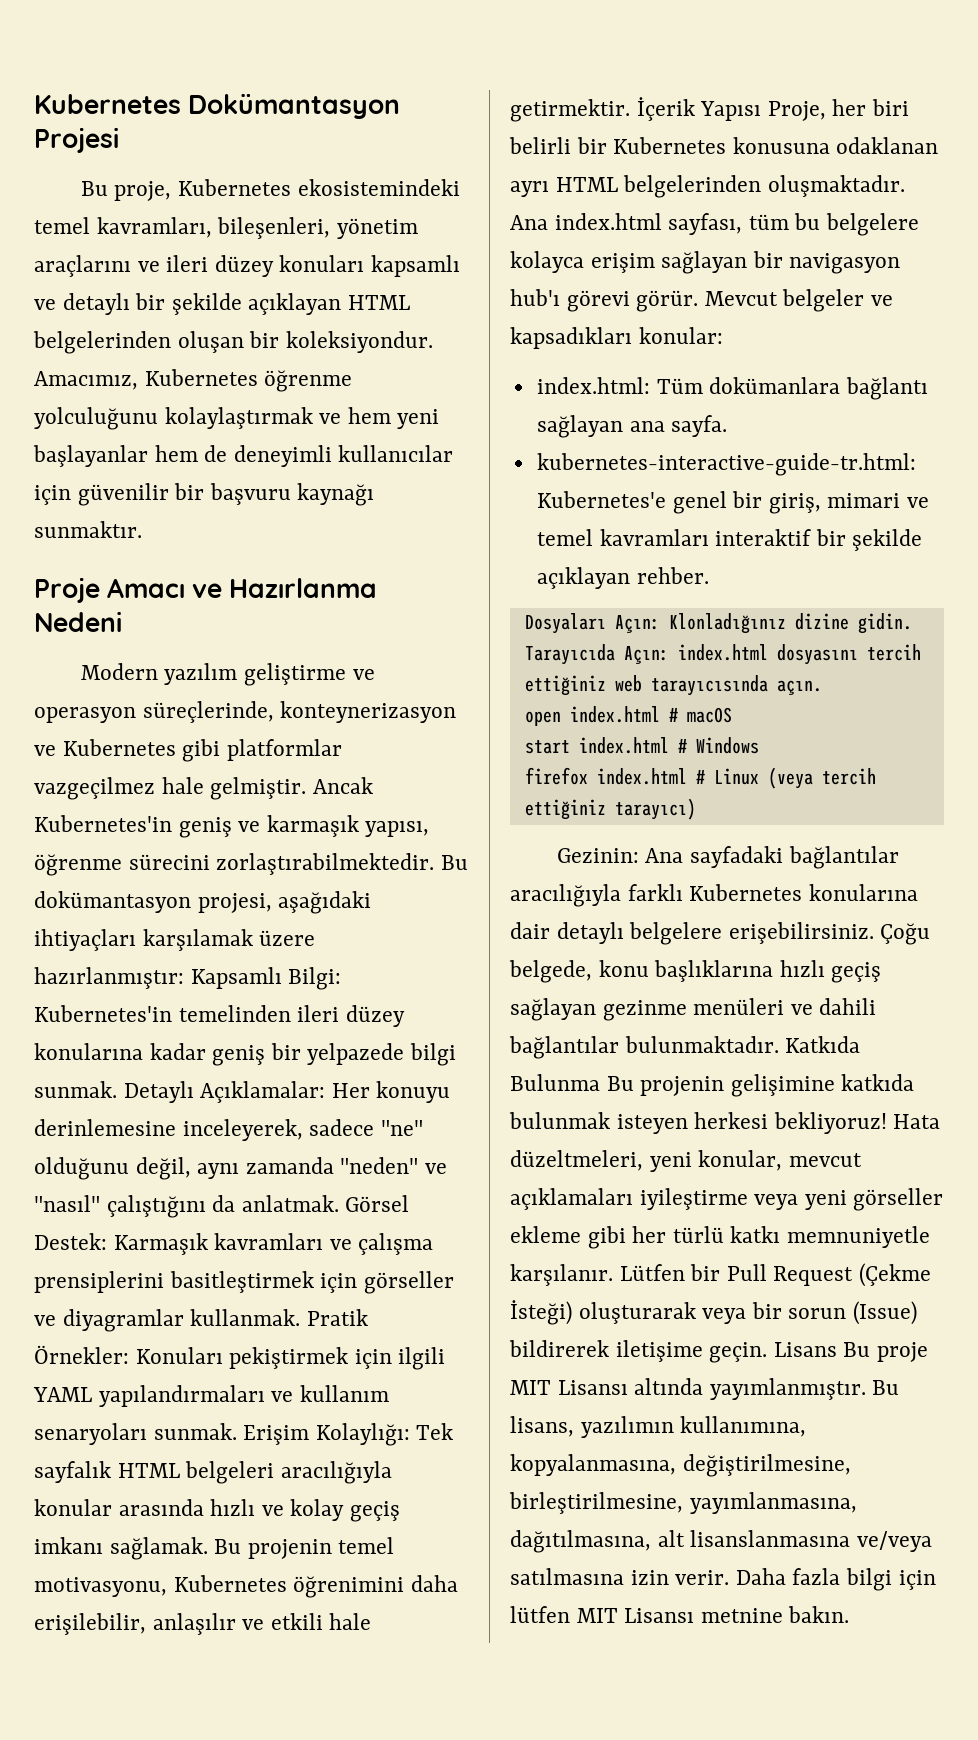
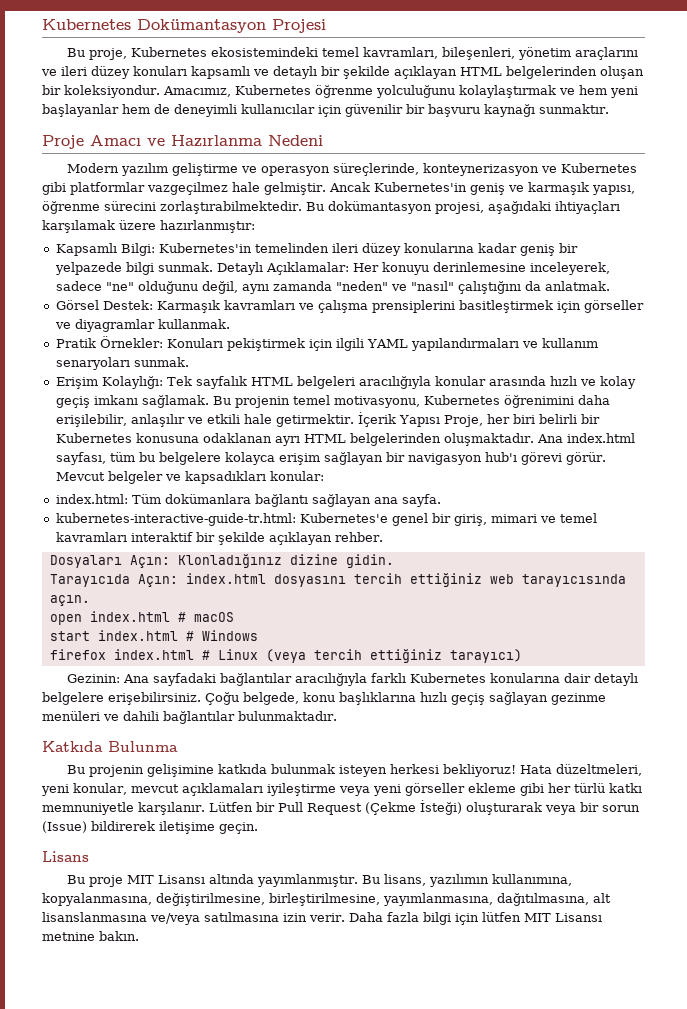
- Bu dokümantasyon projesi, aşağıdaki ihtiyaçları karşılamak üzere hazırlanmıştır: Kapsamlı Bilgi: Kubernetes'in temelinden ileri düzey konularına kadar geniş bir yelpazede bilgi sunmak.
+ Bu dokümantasyon projesi, aşağıdaki ihtiyaçları karşılamak üzere hazırlanmıştır:
+ Kapsamlı Bilgi: Kubernetes'in temelinden ileri düzey konularına kadar geniş bir yelpazede bilgi sunmak.
- Detaylı Açıklamalar: Her konuyu derinlemesine inceleyerek, sadece "ne" olduğunu değil, aynı zamanda "neden" ve "nasıl" çalıştığını da anlatmak. Görsel Destek: Karmaşık kavramları ve çalışma prensiplerini basitleştirmek için görseller ve diyagramlar kullanmak. Pratik Örnekler: Konuları pekiştirmek için ilgili YAML yapılandırmaları ve kullanım senaryoları sunmak. Erişim Kolaylığı: Tek sayfalık HTML belgeleri aracılığıyla konular arasında hızlı ve kolay geçiş imkanı sağlamak.
+ Detaylı Açıklamalar: Her konuyu derinlemesine inceleyerek, sadece "ne" olduğunu değil, aynı zamanda "neden" ve "nasıl" çalıştığını da anlatmak.
+ Görsel Destek: Karmaşık kavramları ve çalışma prensiplerini basitleştirmek için görseller ve diyagramlar kullanmak.
+ Pratik Örnekler: Konuları pekiştirmek için ilgili YAML yapılandırmaları ve kullanım senaryoları sunmak.
+ Erişim Kolaylığı: Tek sayfalık HTML belgeleri aracılığıyla konular arasında hızlı ve kolay geçiş imkanı sağlamak.
- Çoğu belgede, konu başlıklarına hızlı geçiş sağlayan gezinme menüleri ve dahili bağlantılar bulunmaktadır. Katkıda Bulunma Bu projenin gelişimine katkıda bulunmak isteyen herkesi bekliyoruz!
+ Çoğu belgede, konu başlıklarına hızlı geçiş sağlayan gezinme menüleri ve dahili bağlantılar bulunmaktadır.
+ Katkıda Bulunma
+ Bu projenin gelişimine katkıda bulunmak isteyen herkesi bekliyoruz!
- Lütfen bir Pull Request (Çekme İsteği) oluşturarak veya bir sorun (Issue) bildirerek iletişime geçin. Lisans Bu proje MIT Lisansı altında yayımlanmıştır.
+ Lütfen bir Pull Request (Çekme İsteği) oluşturarak veya bir sorun (Issue) bildirerek iletişime geçin.
+ Lisans
+ Bu proje MIT Lisansı altında yayımlanmıştır.

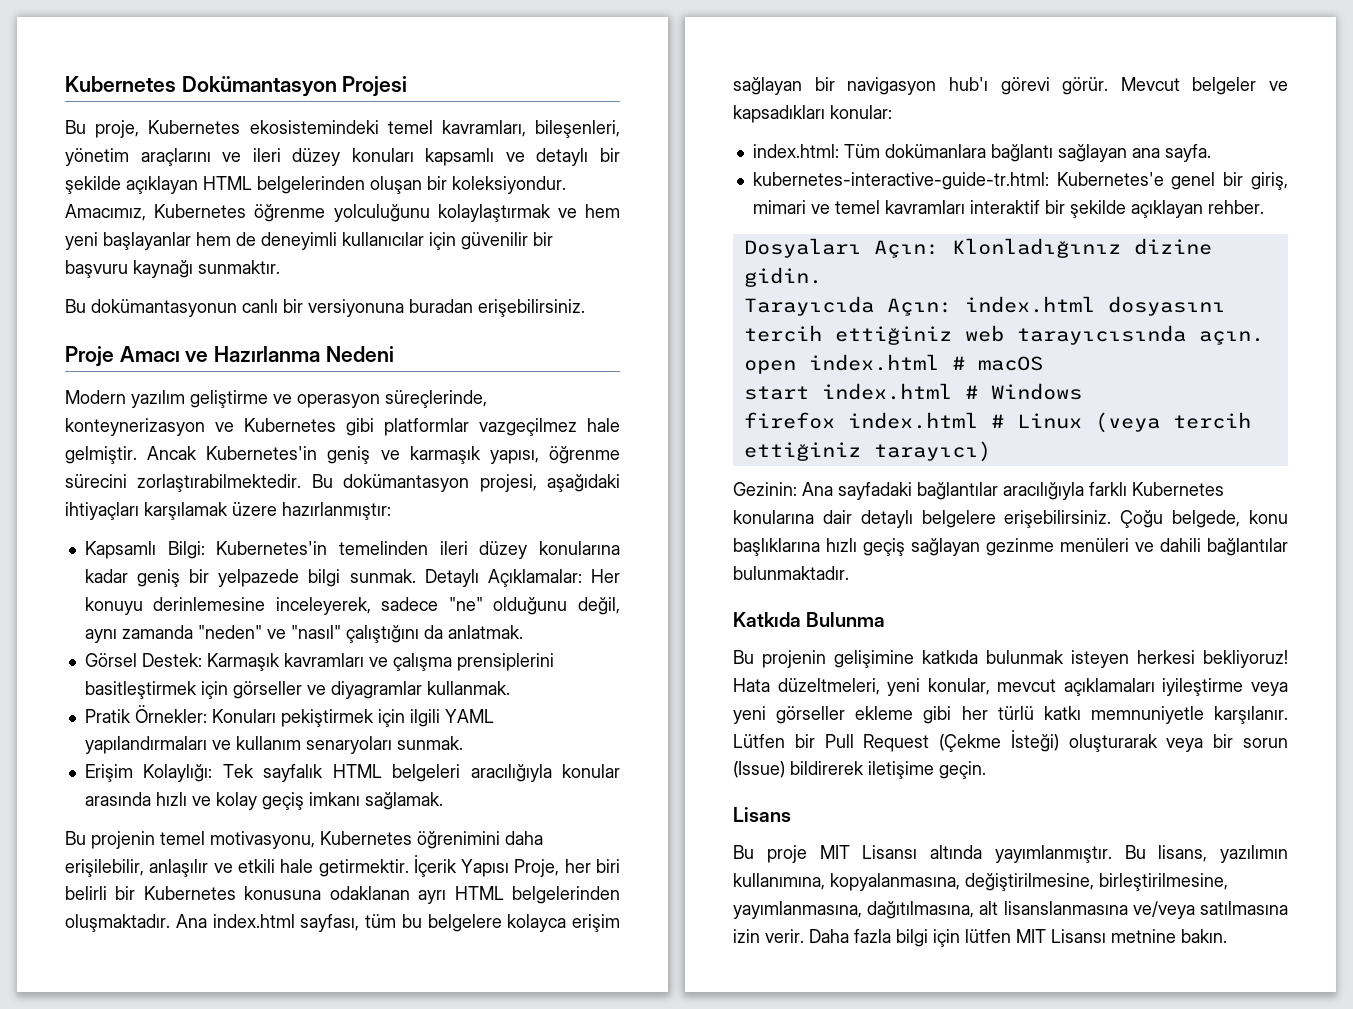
+ Bu dokümantasyonun canlı bir versiyonuna buradan erişebilirsiniz.
- Erişim Kolaylığı: Tek sayfalık HTML belgeleri aracılığıyla konular arasında hızlı ve kolay geçiş imkanı sağlamak. Bu projenin temel motivasyonu, Kubernetes öğrenimini daha erişilebilir, anlaşılır ve etkili hale getirmektir.
+ Erişim Kolaylığı: Tek sayfalık HTML belgeleri aracılığıyla konular arasında hızlı ve kolay geçiş imkanı sağlamak.
+ Bu projenin temel motivasyonu, Kubernetes öğrenimini daha erişilebilir, anlaşılır ve etkili hale getirmektir.

